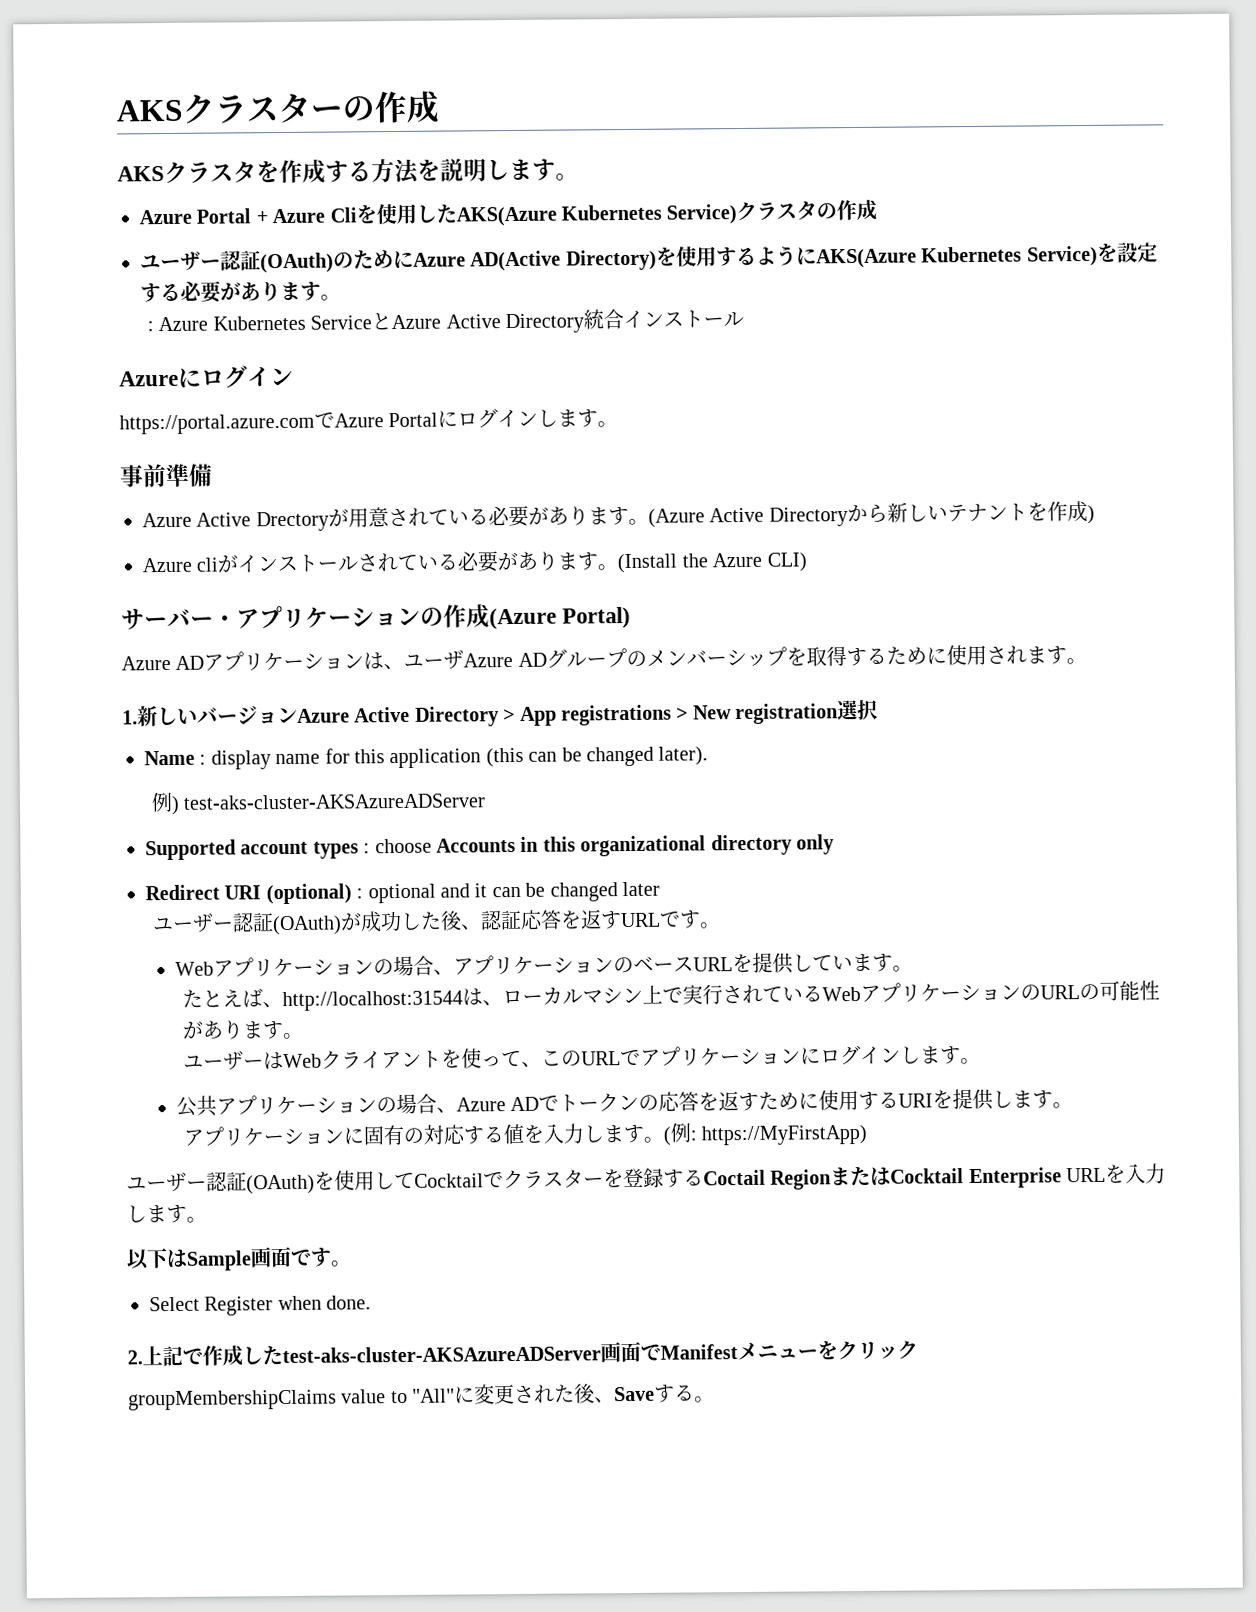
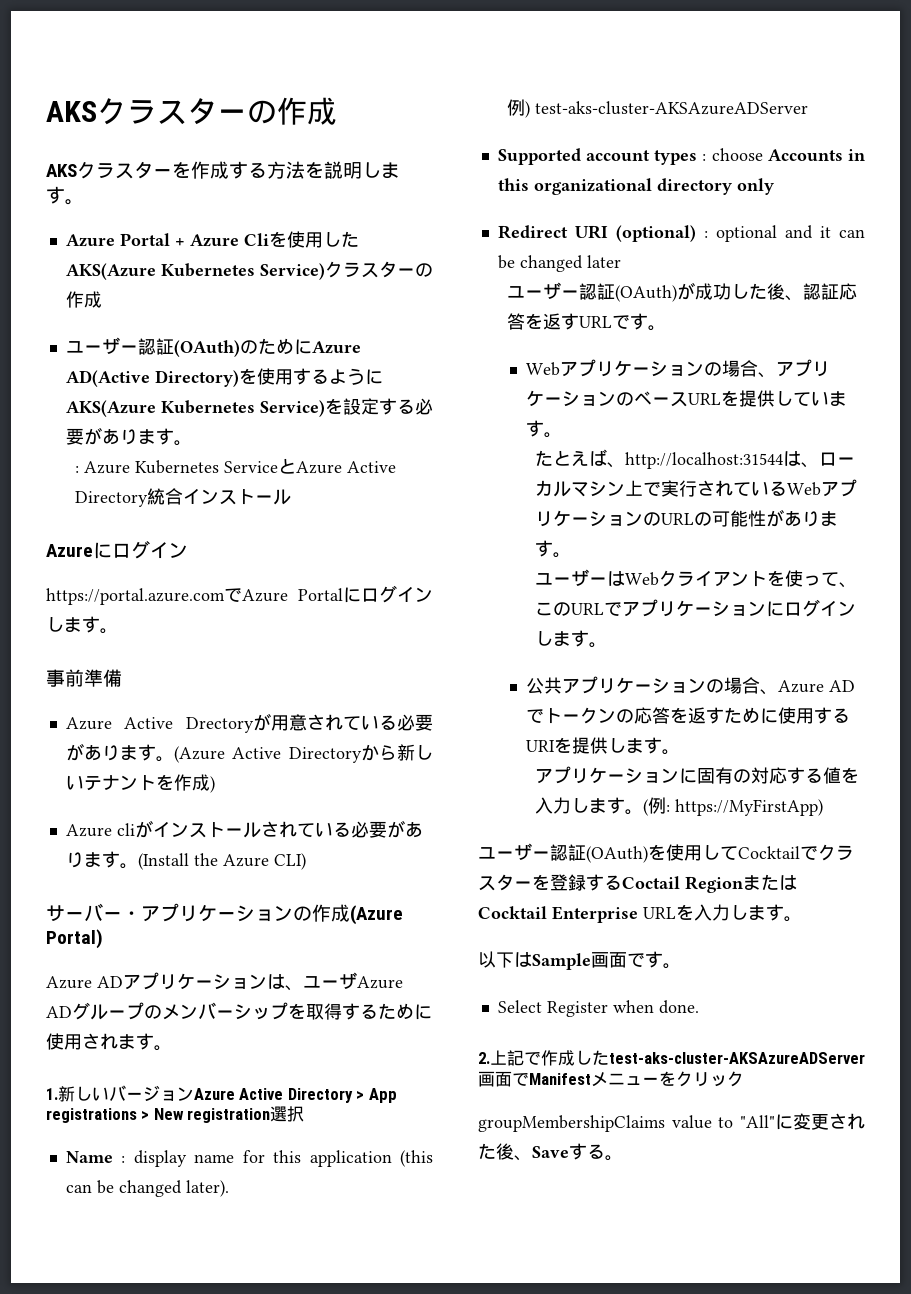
- AKSクラスタを作成する方法を説明します。
+ AKSクラスターを作成する方法を説明します。
- Azure Portal + Azure Cliを使用したAKS(Azure Kubernetes Service)クラスタの作成
+ Azure Portal + Azure Cliを使用したAKS(Azure Kubernetes Service)クラスターの作成

